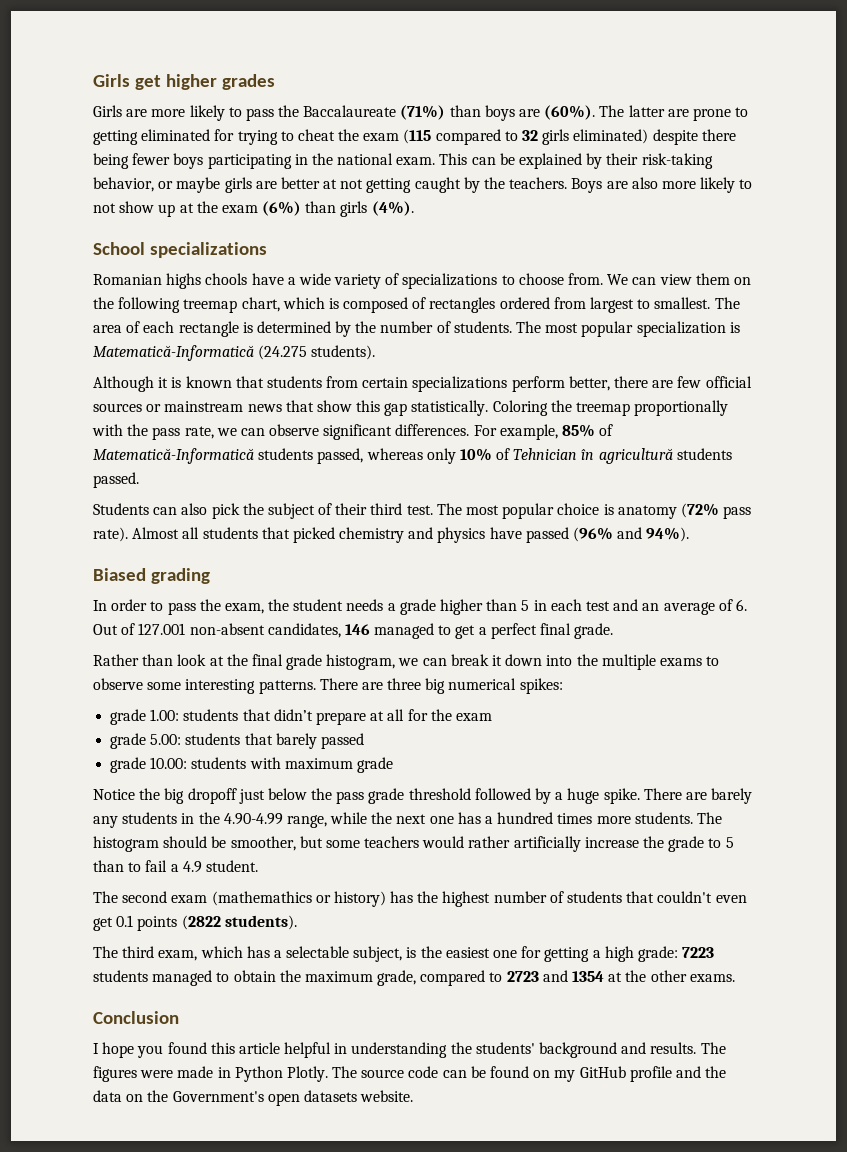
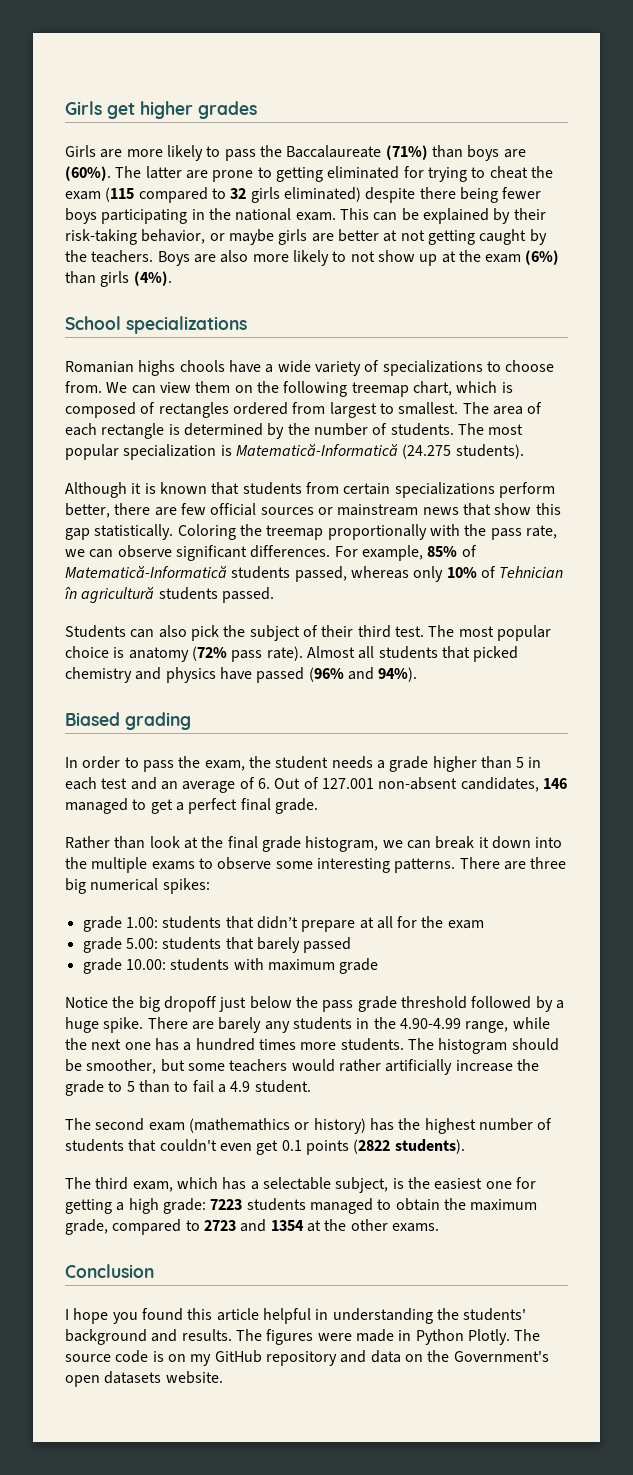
- The source code can be found on my GitHub profile and the data on the Government's open datasets website.
+ The source code is on my GitHub repository and data on the Government's open datasets website.

